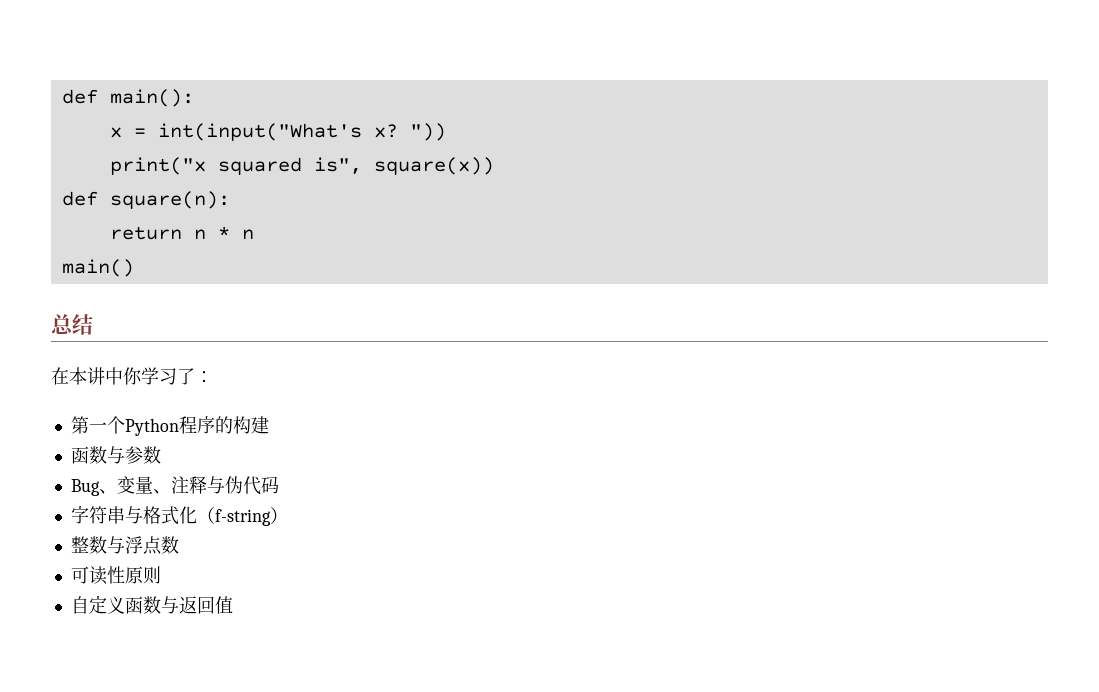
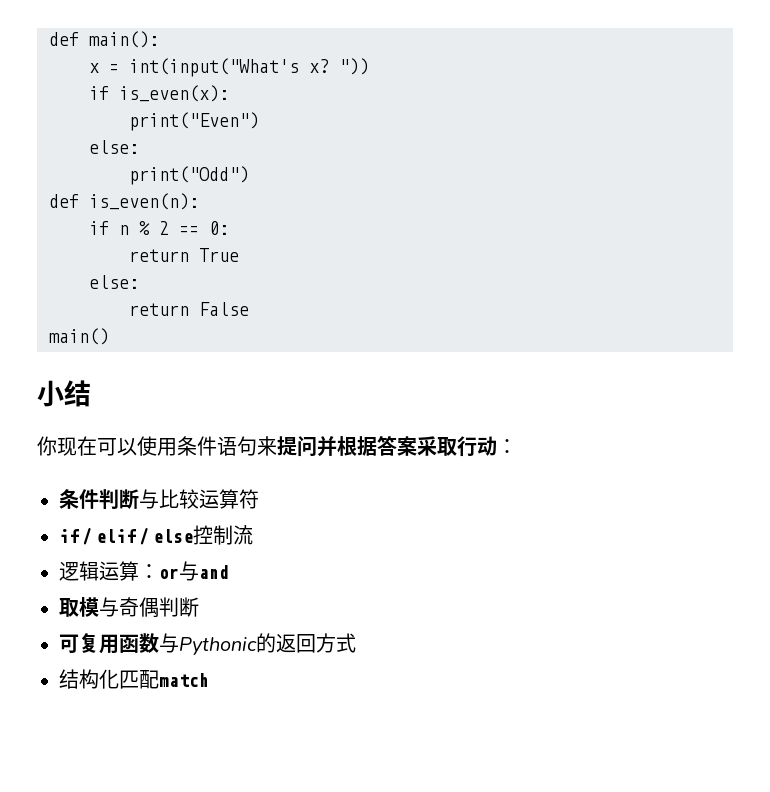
- print("x squared is", square(x))
- def square(n):
- return n * n
+ if is_even(x):
+ print("Even")
+ else:
+ print("Odd")
+ def is_even(n):
+ if n % 2 == 0:
+ return True
+ else:
+ return False
- 总结
+ 小结
- 在本讲中你学习了：
- 第一个Python程序的构建
- 函数与参数
- Bug、变量、注释与伪代码
- 字符串与格式化（f-string）
- 整数与浮点数
- 可读性原则
- 自定义函数与返回值
+ 你现在可以使用条件语句来提问并根据答案采取行动：
+ 条件判断与比较运算符
+ if / elif / else控制流
+ 逻辑运算：or与and
+ 取模与奇偶判断
+ 可复用函数与Pythonic的返回方式
+ 结构化匹配match

